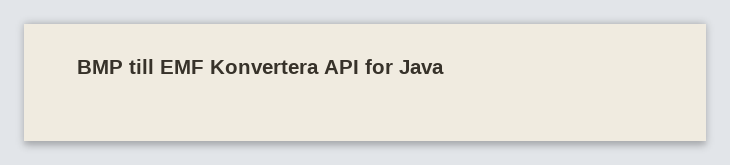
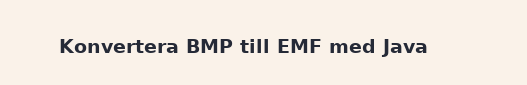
- BMP till EMF Konvertera API for Java
+ Konvertera BMP till EMF med Java

